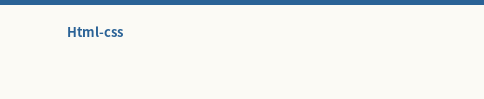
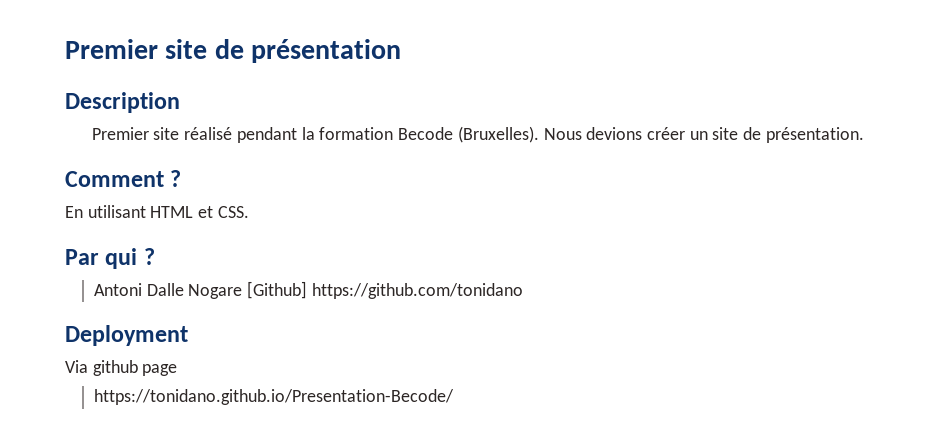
- Html-css
+ Premier site de présentation
+ Description
+ Premier site réalisé pendant la formation Becode (Bruxelles). Nous devions créer un site de présentation.
+ Comment ?
+ En utilisant HTML et CSS.
+ Par qui ?
+ Antoni Dalle Nogare [Github] https://github.com/tonidano
+ Deployment
+ Via github page
+ https://tonidano.github.io/Presentation-Becode/

